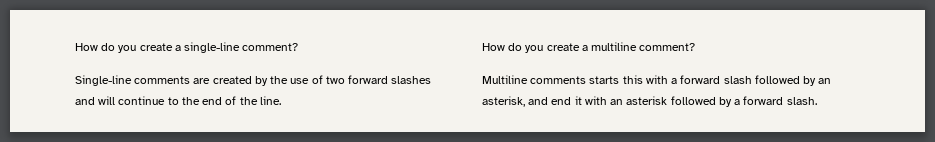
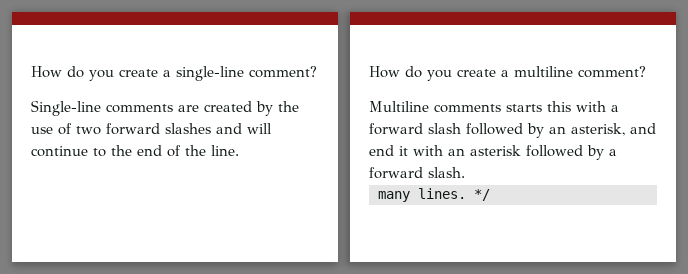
+ many lines. */

